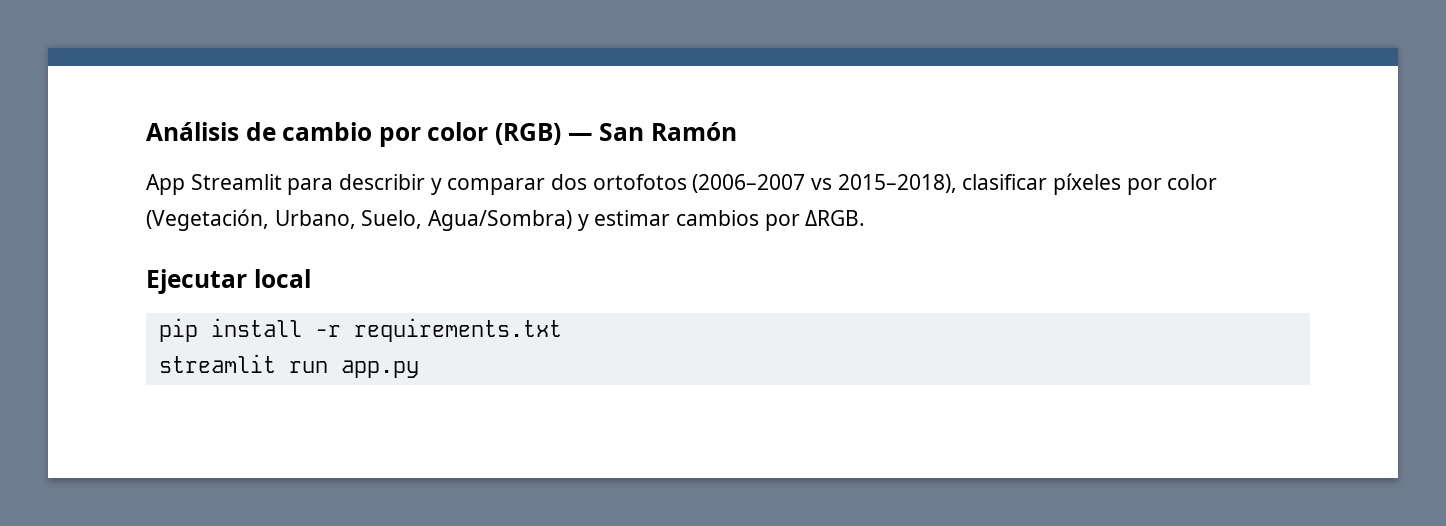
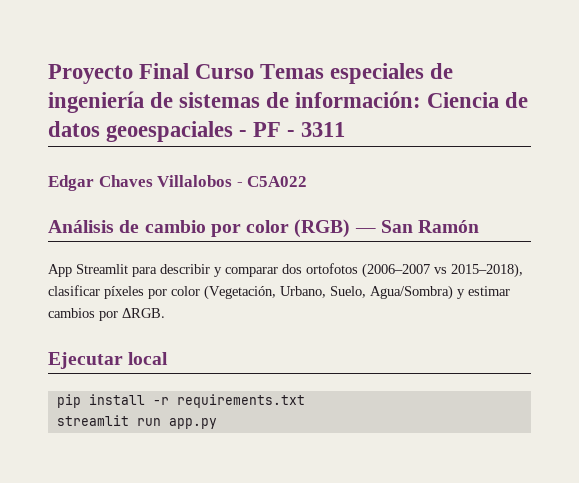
+ Proyecto Final Curso Temas especiales de ingeniería de sistemas de información: Ciencia de datos geoespaciales - PF - 3311
+ Edgar Chaves Villalobos - C5A022

